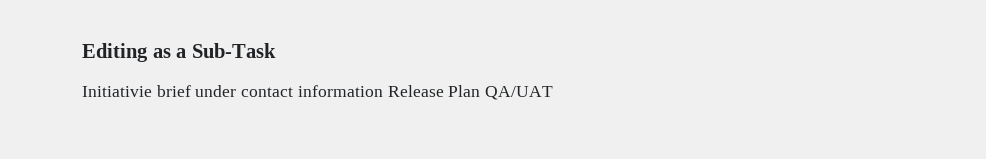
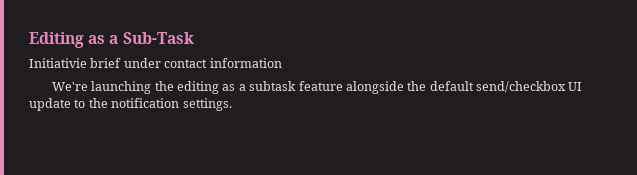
- Initiativie brief under contact information Release Plan QA/UAT
+ Initiativie brief under contact information
+ We're launching the editing as a subtask feature alongside the default send/checkbox UI update to the notification settings.

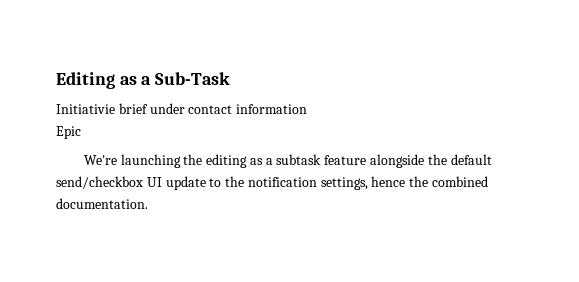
+ Epic
- We're launching the editing as a subtask feature alongside the default send/checkbox UI update to the notification settings.
+ We're launching the editing as a subtask feature alongside the default send/checkbox UI update to the notification settings, hence the combined documentation.

